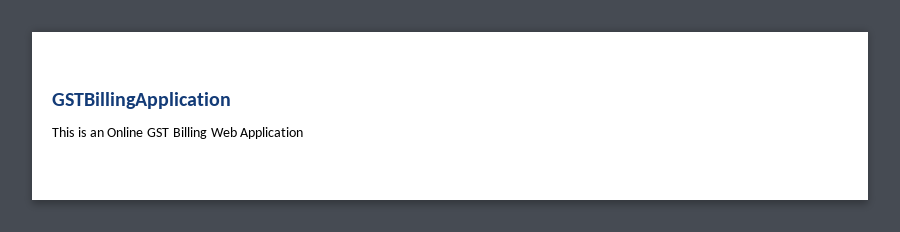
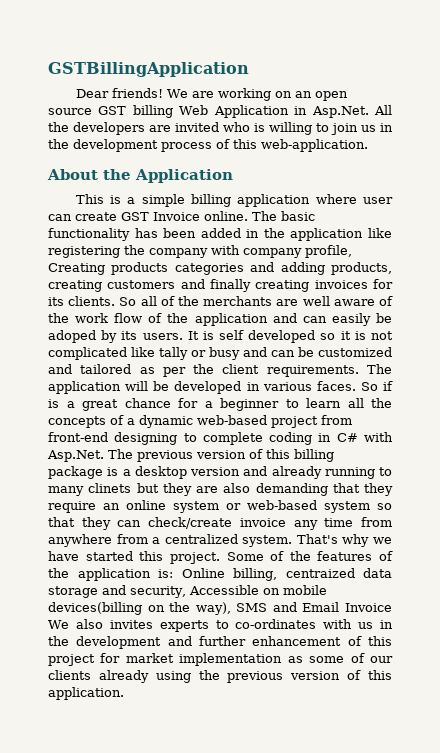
- This is an Online GST Billing Web Application
+ Dear friends! We are working on an open source GST billing Web Application in Asp.Net. All the developers are invited who is willing to join us in the development process of this web-application.
+ About the Application
+ This is a simple billing application where user can create GST Invoice online. The basic functionality has been added in the application like registering the company with company profile, Creating products categories and adding products, creating customers and finally creating invoices for its clients. So all of the merchants are well aware of the work flow of the application and can easily be adoped by its users. It is self developed so it is not complicated like tally or busy and can be customized and tailored as per the client requirements. The application will be developed in various faces. So if is a great chance for a beginner to learn all the concepts of a dynamic web-based project from front-end designing to complete coding in C# with Asp.Net. The previous version of this billing package is a desktop version and already running to many clinets but they are also demanding that they require an online system or web-based system so that they can check/create invoice any time from anywhere from a centralized system. That's why we have started this project. Some of the features of the application is: Online billing, centraized data storage and security, Accessible on mobile devices(billing on the way), SMS and Email Invoice We also invites experts to co-ordinates with us in the development and further enhancement of this project for market implementation as some of our clients already using the previous version of this application.

